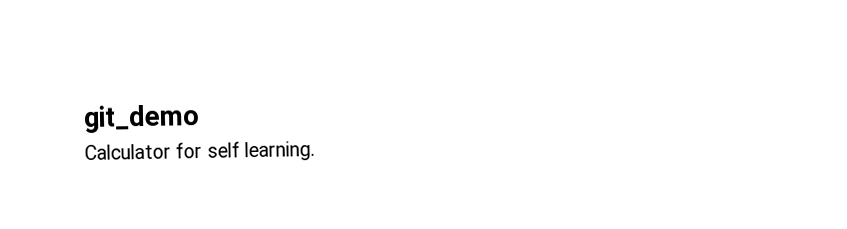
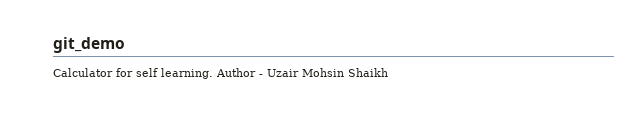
+ Author - Uzair Mohsin Shaikh

